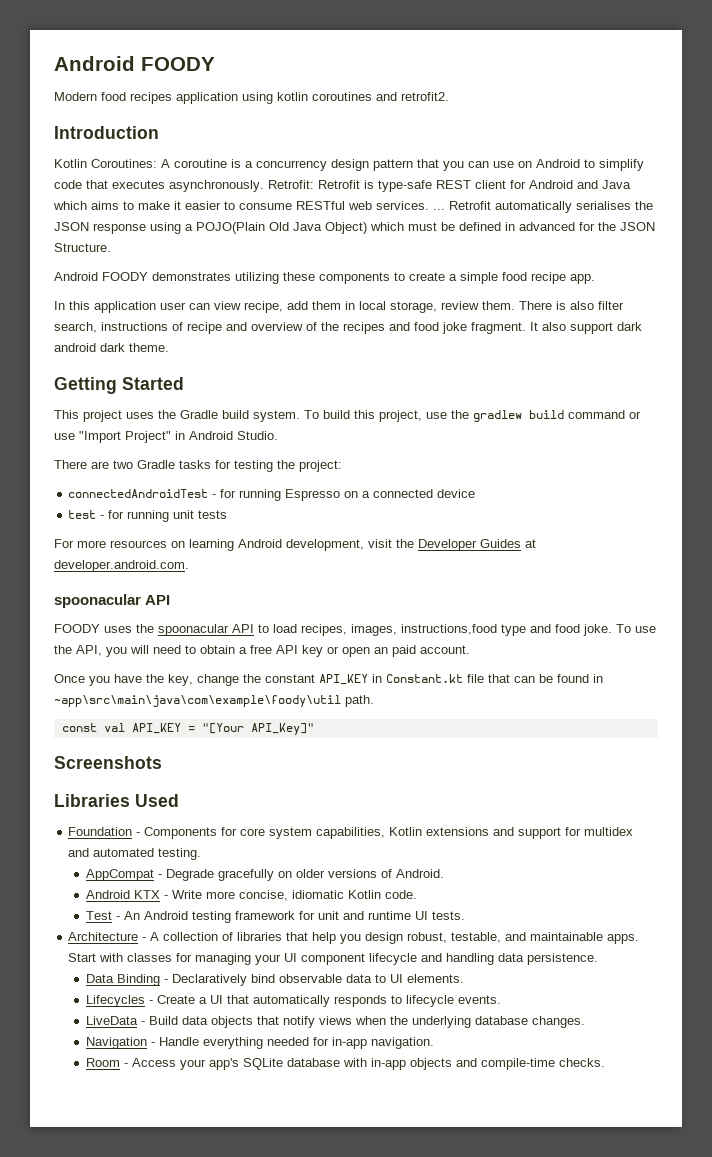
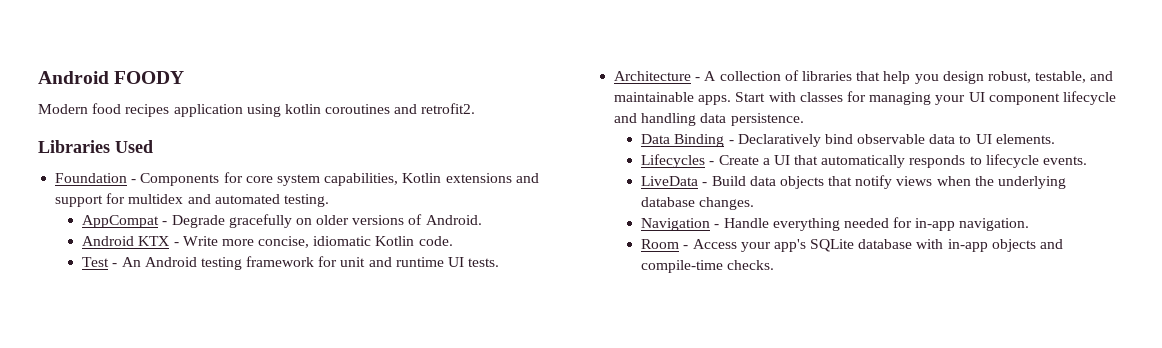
- Introduction
- Kotlin Coroutines: A coroutine is a concurrency design pattern that you can use on Android to simplify code that executes asynchronously. Retrofit: Retrofit is type-safe REST client for Android and Java which aims to make it easier to consume RESTful web services. ... Retrofit automatically serialises the JSON response using a POJO(Plain Old Java Object) which must be defined in advanced for the JSON Structure.
- Android FOODY demonstrates utilizing these components to create a simple food recipe app.
- In this application user can view recipe, add them in local storage, review them. There is also filter search, instructions of recipe and overview of the recipes and food joke fragment. It also support dark android dark theme.
- Getting Started
- This project uses the Gradle build system. To build this project, use the gradlew build command or use "Import Project" in Android Studio.
- There are two Gradle tasks for testing the project:
- connectedAndroidTest - for running Espresso on a connected device
- test - for running unit tests
- For more resources on learning Android development, visit the Developer Guides at developer.android.com.
- spoonacular API
- FOODY uses the spoonacular API to load recipes, images, instructions,food type and food joke. To use the API, you will need to obtain a free API key or open an paid account.
- Once you have the key, change the constant API_KEY in Constant.kt file that can be found in ~app\src\main\java\com\example\foody\util path.
- const val API_KEY = "[Your API_Key]"
- Screenshots

